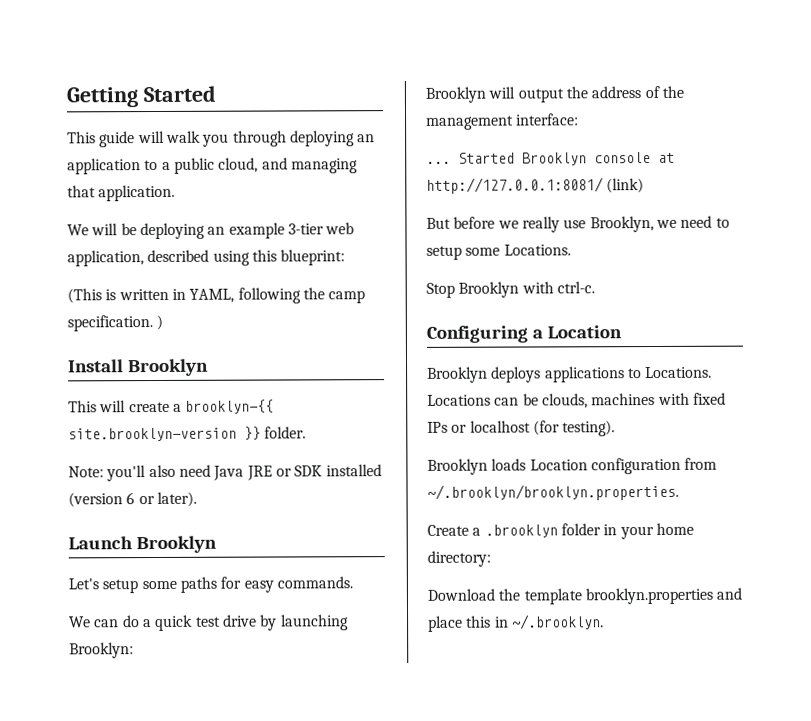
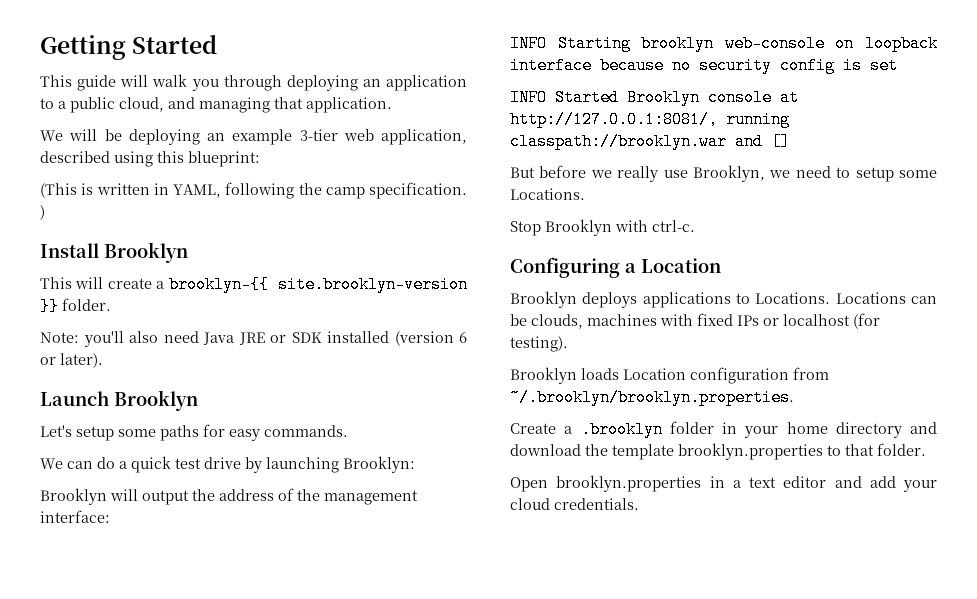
- ... Started Brooklyn console at http://127.0.0.1:8081/ (link)
+ INFO Starting brooklyn web-console on loopback interface because no security config is set
+ INFO Started Brooklyn console at http://127.0.0.1:8081/, running classpath://brooklyn.war and []
- Create a .brooklyn folder in your home directory:
- Download the template brooklyn.properties and place this in ~/.brooklyn.
+ Create a .brooklyn folder in your home directory and download the template brooklyn.properties to that folder.
+ Open brooklyn.properties in a text editor and add your cloud credentials.

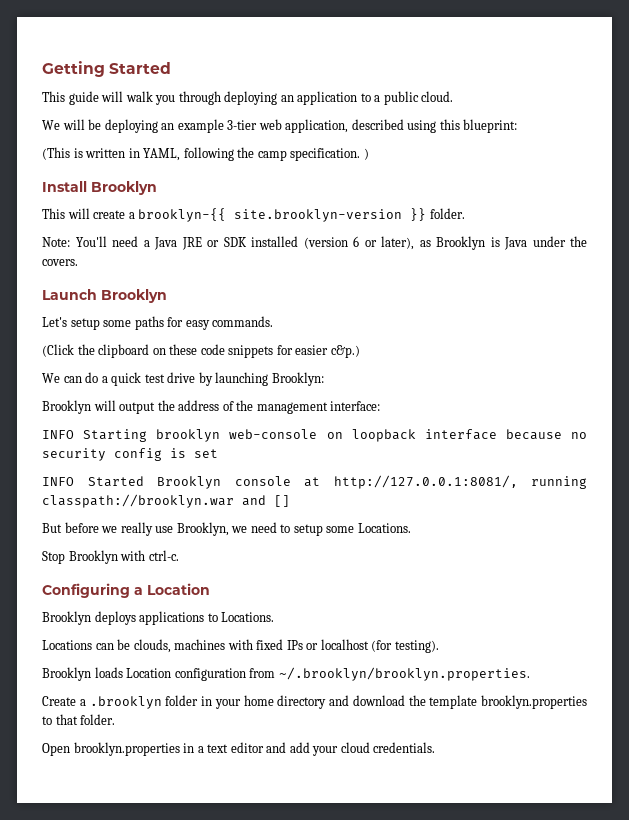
- This guide will walk you through deploying an application to a public cloud, and managing that application.
+ This guide will walk you through deploying an application to a public cloud.
- Note: you'll also need Java JRE or SDK installed (version 6 or later).
+ Note: You'll need a Java JRE or SDK installed (version 6 or later), as Brooklyn is Java under the covers.
+ (Click the clipboard on these code snippets for easier c&p.)
- Brooklyn deploys applications to Locations. Locations can be clouds, machines with fixed IPs or localhost (for testing).
+ Brooklyn deploys applications to Locations.
+ Locations can be clouds, machines with fixed IPs or localhost (for testing).

